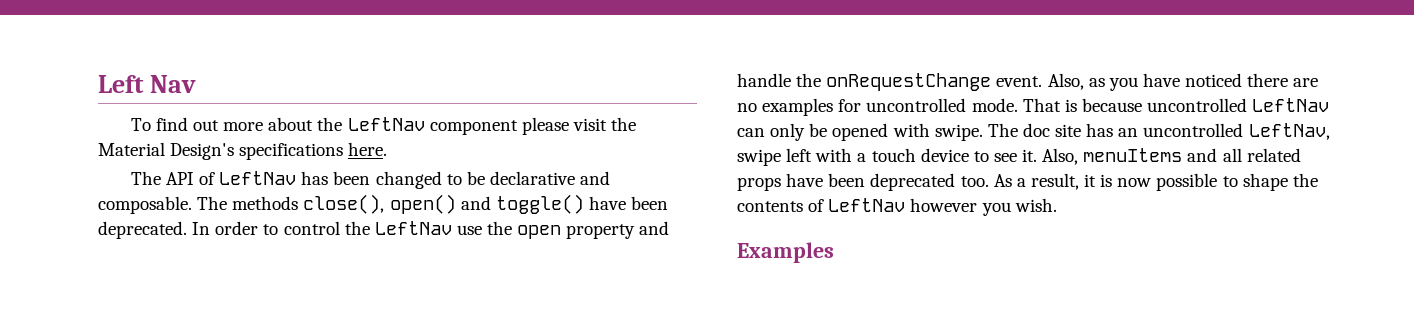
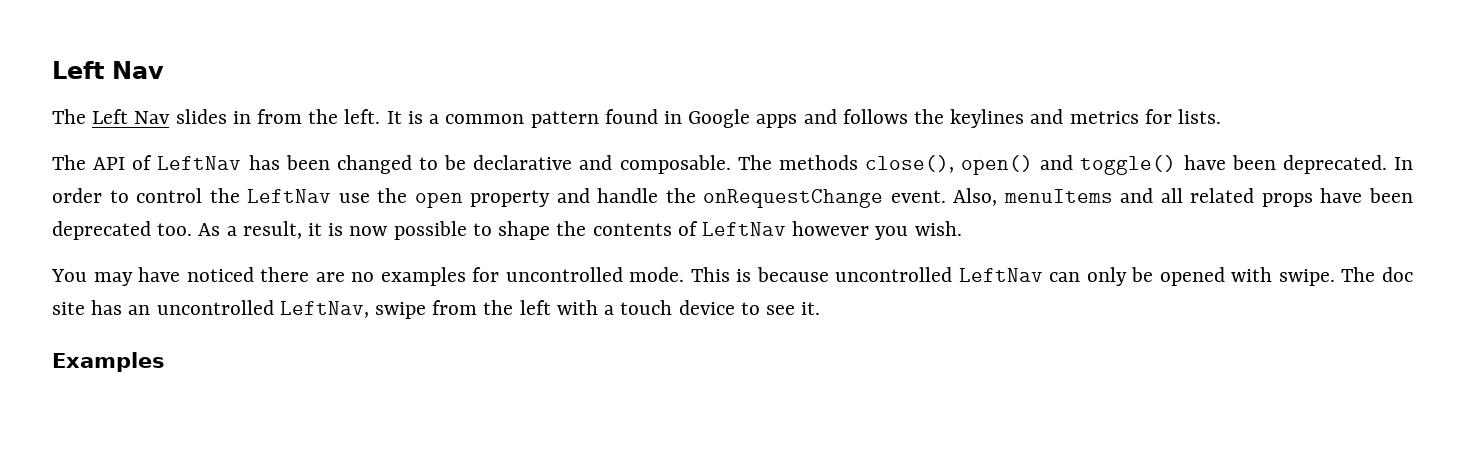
- To find out more about the LeftNav component please visit the Material Design's specifications here.
+ The Left Nav slides in from the left. It is a common pattern found in Google apps and follows the keylines and metrics for lists.
- Also, as you have noticed there are no examples for uncontrolled mode. That is because uncontrolled LeftNav can only be opened with swipe. The doc site has an uncontrolled LeftNav, swipe left with a touch device to see it. Also, menuItems and all related props have been deprecated too.
+ Also, menuItems and all related props have been deprecated too.
+ You may have noticed there are no examples for uncontrolled mode. This is because uncontrolled LeftNav can only be opened with swipe. The doc site has an uncontrolled LeftNav, swipe from the left with a touch device to see it.

